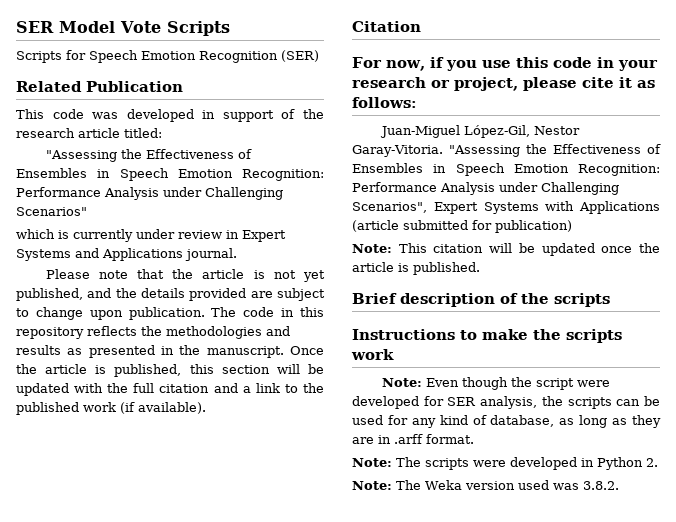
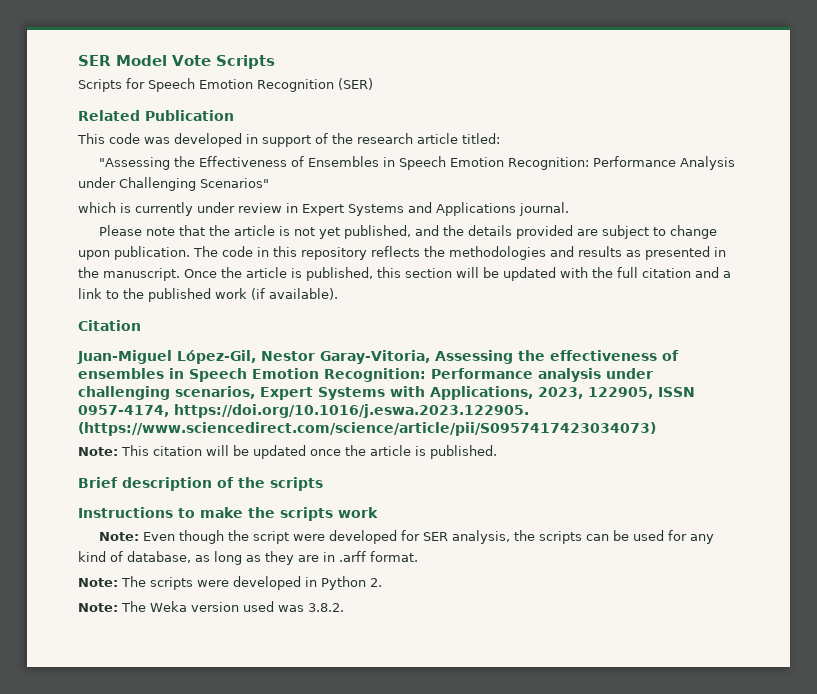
- For now, if you use this code in your research or project, please cite it as follows:
- Juan-Miguel López-Gil, Nestor Garay-Vitoria. "Assessing the Effectiveness of Ensembles in Speech Emotion Recognition: Performance Analysis under Challenging Scenarios", Expert Systems with Applications (article submitted for publication)
+ Juan-Miguel López-Gil, Nestor Garay-Vitoria, Assessing the effectiveness of ensembles in Speech Emotion Recognition: Performance analysis under challenging scenarios, Expert Systems with Applications, 2023, 122905, ISSN 0957-4174, https://doi.org/10.1016/j.eswa.2023.122905. (https://www.sciencedirect.com/science/article/pii/S0957417423034073)

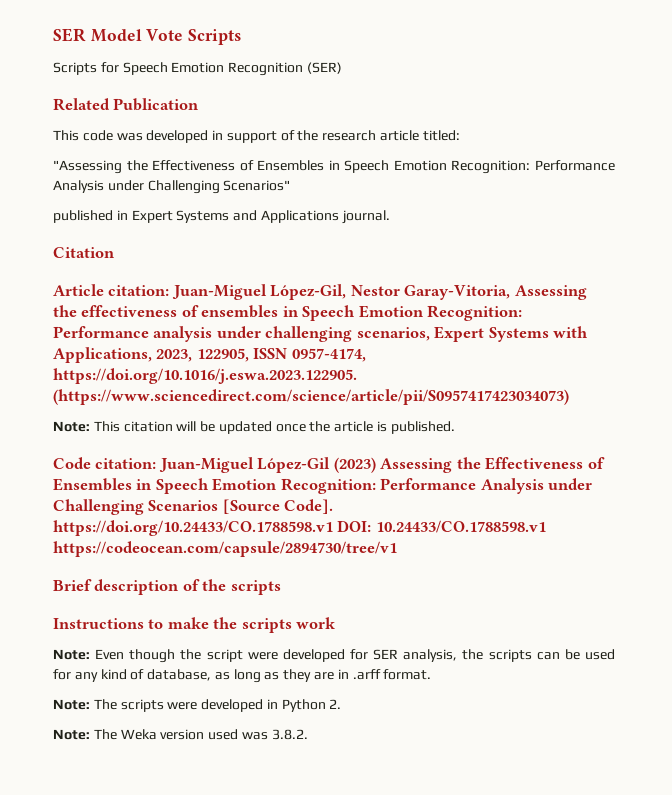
- which is currently under review in Expert Systems and Applications journal.
+ published in Expert Systems and Applications journal.
- Please note that the article is not yet published, and the details provided are subject to change upon publication. The code in this repository reflects the methodologies and results as presented in the manuscript. Once the article is published, this section will be updated with the full citation and a link to the published work (if available).
- Juan-Miguel López-Gil, Nestor Garay-Vitoria, Assessing the effectiveness of ensembles in Speech Emotion Recognition: Performance analysis under challenging scenarios, Expert Systems with Applications, 2023, 122905, ISSN 0957-4174, https://doi.org/10.1016/j.eswa.2023.122905. (https://www.sciencedirect.com/science/article/pii/S0957417423034073)
+ Article citation: Juan-Miguel López-Gil, Nestor Garay-Vitoria, Assessing the effectiveness of ensembles in Speech Emotion Recognition: Performance analysis under challenging scenarios, Expert Systems with Applications, 2023, 122905, ISSN 0957-4174, https://doi.org/10.1016/j.eswa.2023.122905. (https://www.sciencedirect.com/science/article/pii/S0957417423034073)
+ Code citation: Juan-Miguel López-Gil (2023) Assessing the Effectiveness of Ensembles in Speech Emotion Recognition: Performance Analysis under Challenging Scenarios [Source Code]. https://doi.org/10.24433/CO.1788598.v1 DOI: 10.24433/CO.1788598.v1 https://codeocean.com/capsule/2894730/tree/v1

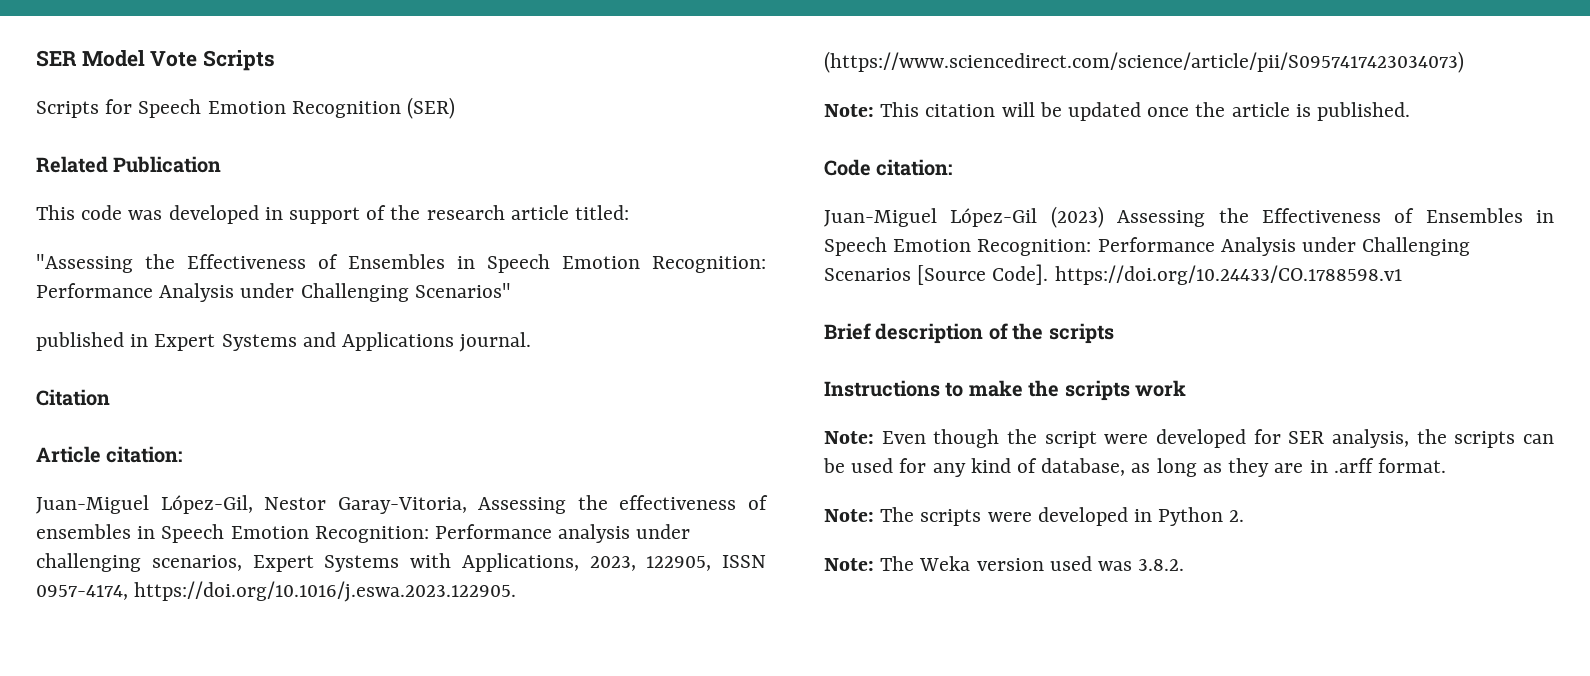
- Article citation: Juan-Miguel López-Gil, Nestor Garay-Vitoria, Assessing the effectiveness of ensembles in Speech Emotion Recognition: Performance analysis under challenging scenarios, Expert Systems with Applications, 2023, 122905, ISSN 0957-4174, https://doi.org/10.1016/j.eswa.2023.122905. (https://www.sciencedirect.com/science/article/pii/S0957417423034073)
+ Article citation:
+ Juan-Miguel López-Gil, Nestor Garay-Vitoria, Assessing the effectiveness of ensembles in Speech Emotion Recognition: Performance analysis under challenging scenarios, Expert Systems with Applications, 2023, 122905, ISSN 0957-4174, https://doi.org/10.1016/j.eswa.2023.122905. (https://www.sciencedirect.com/science/article/pii/S0957417423034073)
- Code citation: Juan-Miguel López-Gil (2023) Assessing the Effectiveness of Ensembles in Speech Emotion Recognition: Performance Analysis under Challenging Scenarios [Source Code]. https://doi.org/10.24433/CO.1788598.v1 DOI: 10.24433/CO.1788598.v1 https://codeocean.com/capsule/2894730/tree/v1
+ Code citation:
+ Juan-Miguel López-Gil (2023) Assessing the Effectiveness of Ensembles in Speech Emotion Recognition: Performance Analysis under Challenging Scenarios [Source Code]. https://doi.org/10.24433/CO.1788598.v1

